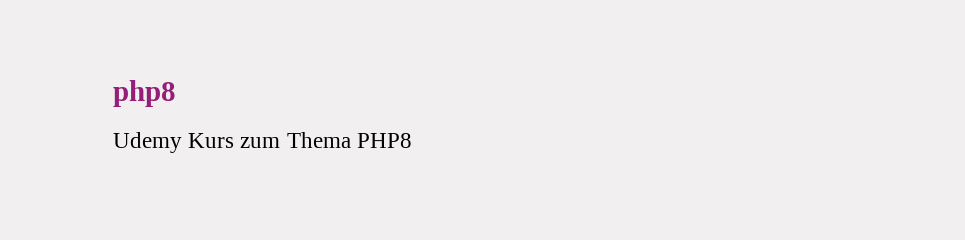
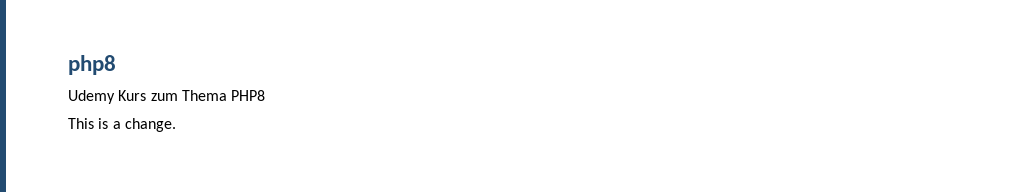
+ This is a change.

